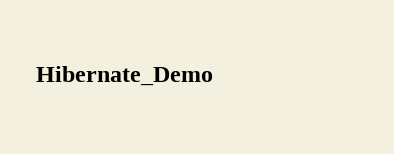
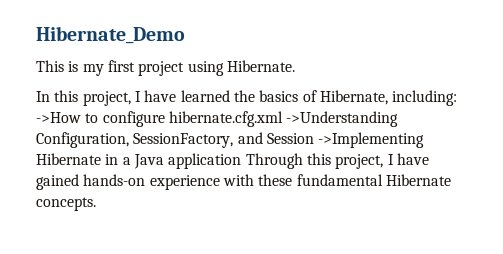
+ This is my first project using Hibernate.
+ In this project, I have learned the basics of Hibernate, including: ->How to configure hibernate.cfg.xml ->Understanding Configuration, SessionFactory, and Session ->Implementing Hibernate in a Java application Through this project, I have gained hands-on experience with these fundamental Hibernate concepts.

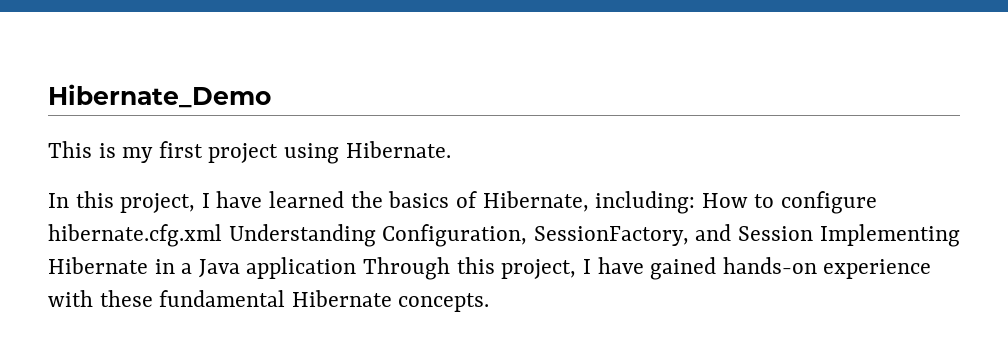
- In this project, I have learned the basics of Hibernate, including: ->How to configure hibernate.cfg.xml ->Understanding Configuration, SessionFactory, and Session ->Implementing Hibernate in a Java application Through this project, I have gained hands-on experience with these fundamental Hibernate concepts.
+ In this project, I have learned the basics of Hibernate, including: How to configure hibernate.cfg.xml Understanding Configuration, SessionFactory, and Session Implementing Hibernate in a Java application Through this project, I have gained hands-on experience with these fundamental Hibernate concepts.

